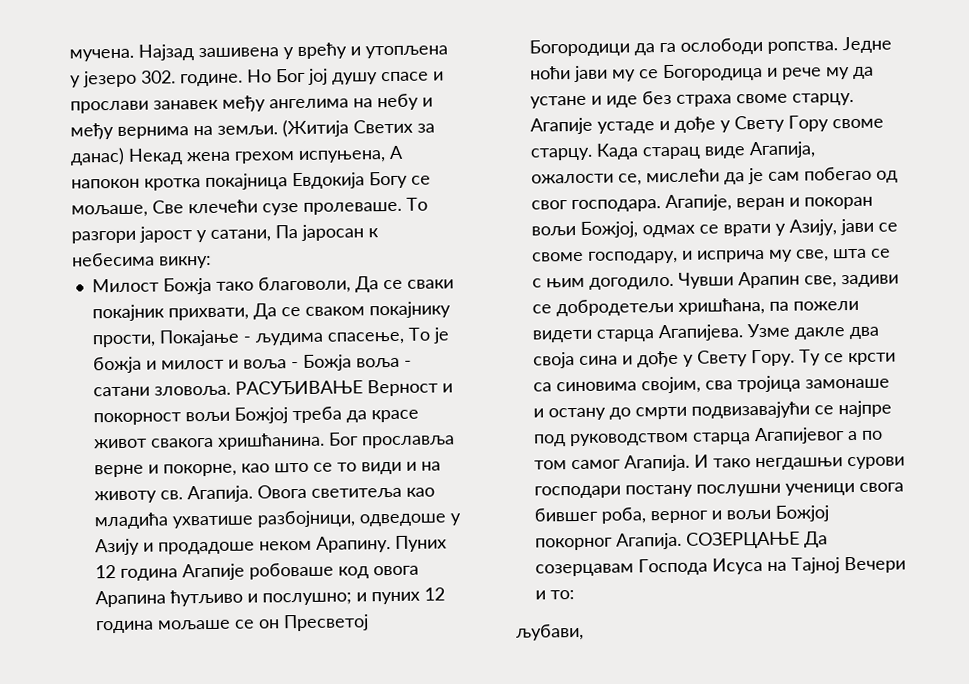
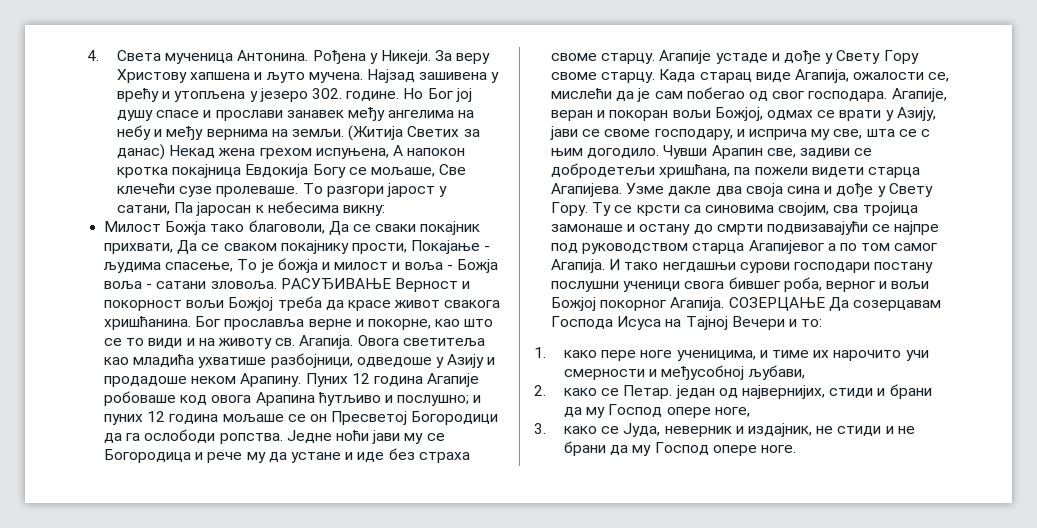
- мучена.
+ 4. Света мученица Антонина. Рођена у Никеји. За веру Христову хапшена и љуто мучена.
- љубави,
+ 1. како пере ноге ученицима, и тиме их нарочито учи смерности и међусобној љубави,
+ 2. како се Петар. један од највернијих, стиди и брани да му Господ опере ноге,
+ 3. како се Јуда, неверник и издајник, не стиди и не брани да му Господ опере ноге.

